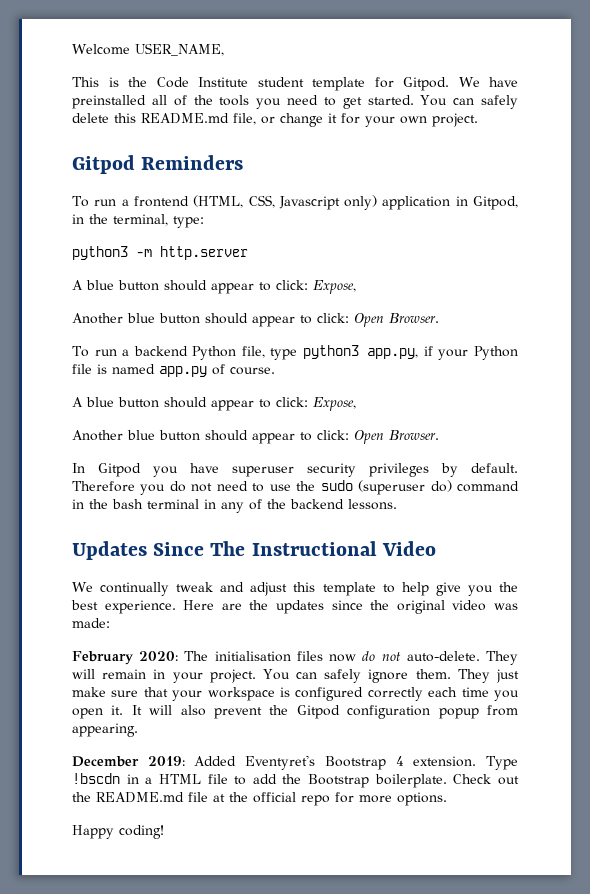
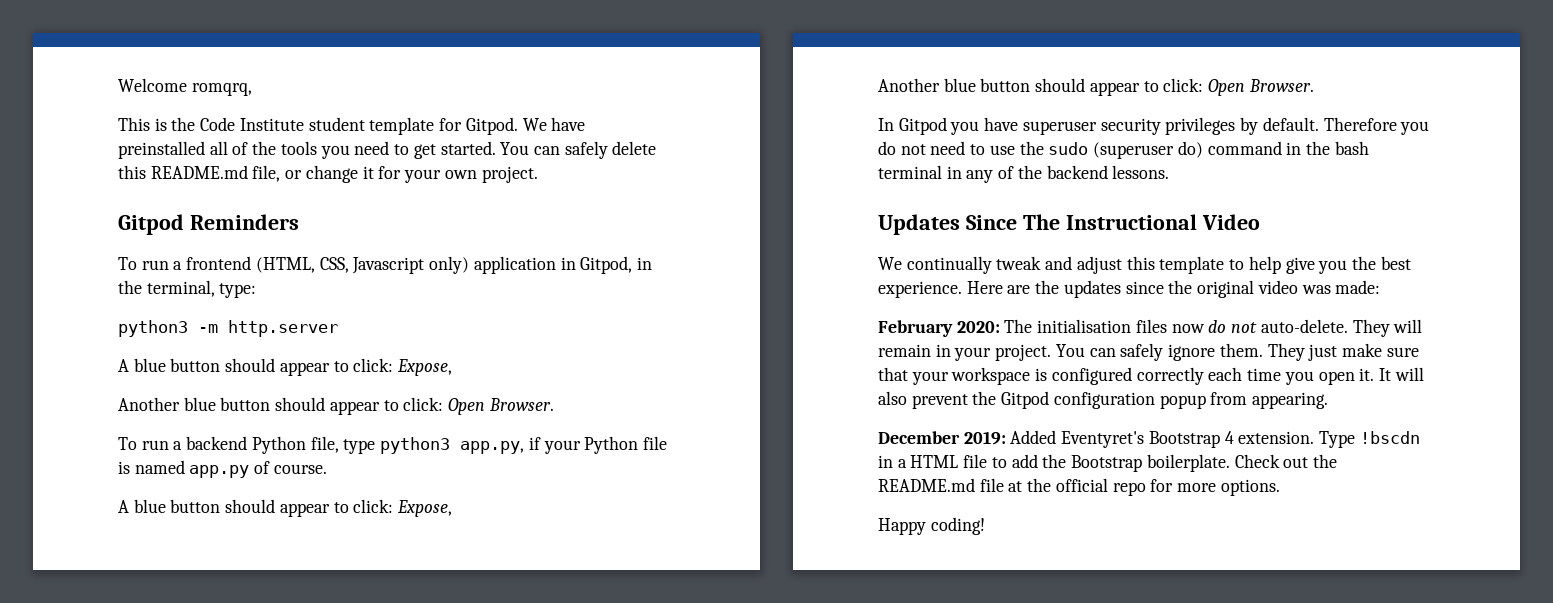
- Welcome USER_NAME,
+ Welcome romqrq,

